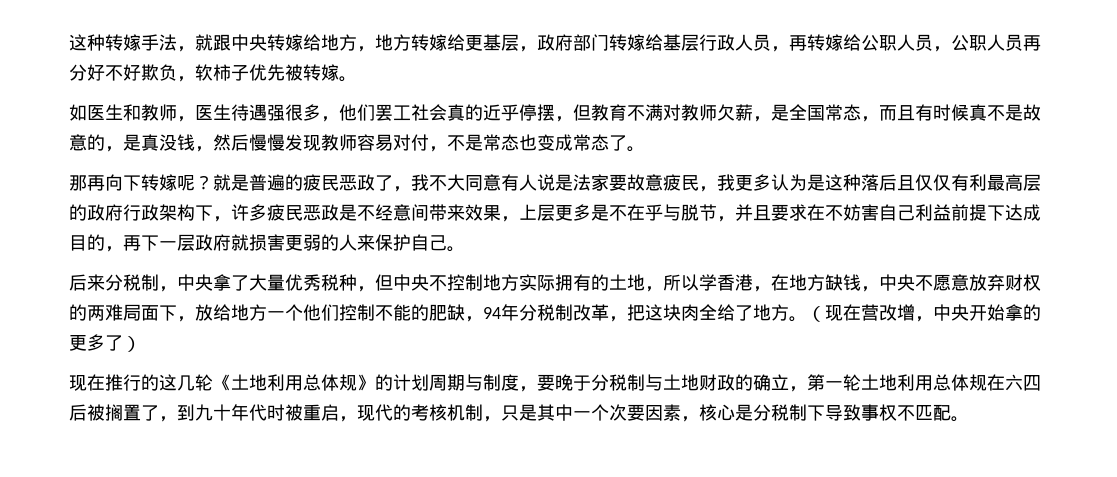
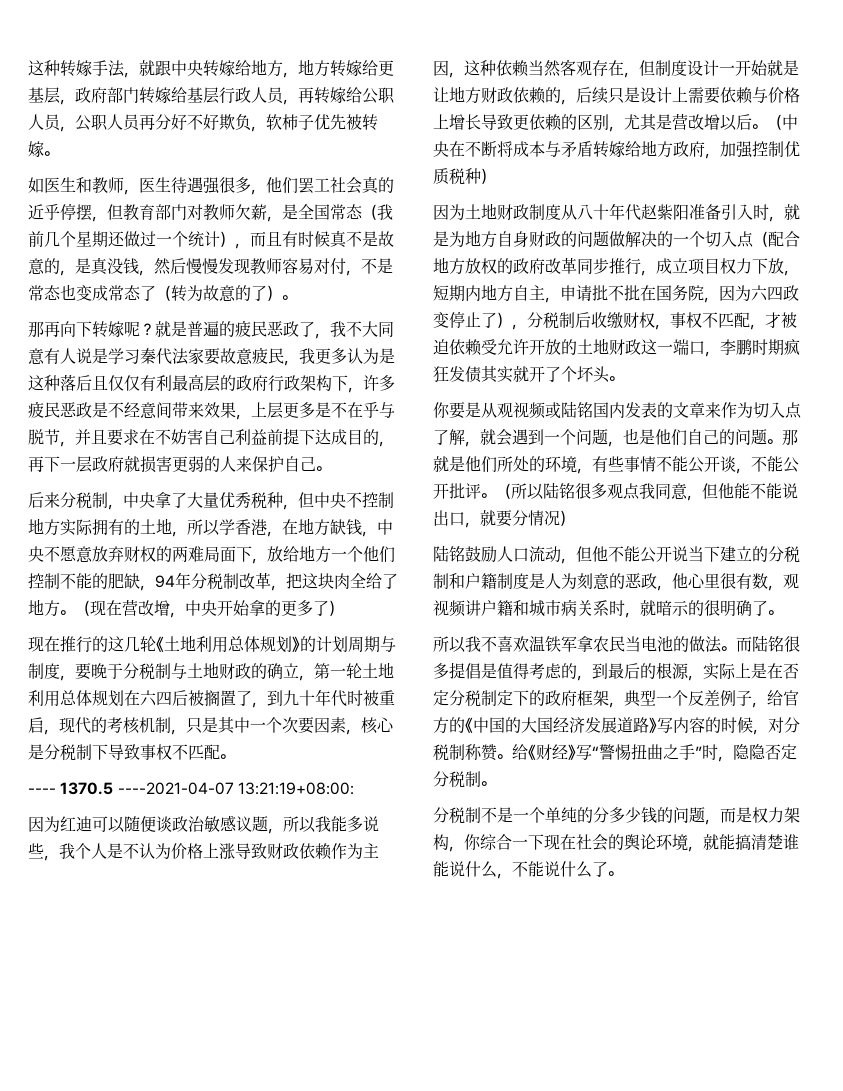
- 如医生和教师，医生待遇强很多，他们罢工社会真的近乎停摆，但教育不满对教师欠薪，是全国常态，而且有时候真不是故意的，是真没钱，然后慢慢发现教师容易对付，不是常态也变成常态了。
+ 如医生和教师，医生待遇强很多，他们罢工社会真的近乎停摆，但教育部门对教师欠薪，是全国常态（我前几个星期还做过一个统计），而且有时候真不是故意的，是真没钱，然后慢慢发现教师容易对付，不是常态也变成常态了（转为故意的了）。
- 就是普遍的疲民恶政了，我不大同意有人说是法家要故意疲民，我更多认为是这种落后且仅仅有利最高层的政府行政架构下，许多疲民恶政是不经意间带来效果，上层更多是不在乎与脱节，并且要求在不妨害自己利益前提下达成目的，再下一层政府就损害更弱的人来保护自己。
+ 就是普遍的疲民恶政了，我不大同意有人说是学习秦代法家要故意疲民，我更多认为是这种落后且仅仅有利最高层的政府行政架构下，许多疲民恶政是不经意间带来效果，上层更多是不在乎与脱节，并且要求在不妨害自己利益前提下达成目的，再下一层政府就损害更弱的人来保护自己。
- 现在推行的这几轮《土地利用总体规》的计划周期与制度，要晚于分税制与土地财政的确立，第一轮土地利用总体规在六四后被搁置了，到九十年代时被重启，现代的考核机制，只是其中一个次要因素，核心是分税制下导致事权不匹配。
+ 现在推行的这几轮《土地利用总体规划》的计划周期与制度，要晚于分税制与土地财政的确立，第一轮土地利用总体规划在六四后被搁置了，到九十年代时被重启，现代的考核机制，只是其中一个次要因素，核心是分税制下导致事权不匹配。
+ ---- 1370.5 ----2021-04-07 13:21:19+08:00:
+ 因为红迪可以随便谈政治敏感议题，所以我能多说些，我个人是不认为价格上涨导致财政依赖作为主因，这种依赖当然客观存在，但制度设计一开始就是让地方财政依赖的，后续只是设计上需要依赖与价格上增长导致更依赖的区别，尤其是营改增以后。（中央在不断将成本与矛盾转嫁给地方政府，加强控制优质税种）
+ 因为土地财政制度从八十年代赵紫阳准备引入时，就是为地方自身财政的问题做解决的一个切入点（配合地方放权的政府改革同步推行，成立项目权力下放，短期内地方自主，申请批不批在国务院，因为六四政变停止了），分税制后收缴财权，事权不匹配，才被迫依赖受允许开放的土地财政这一端口，李鹏时期疯狂发债其实就开了个坏头。
+ 你要是从观视频或陆铭国内发表的文章来作为切入点了解，就会遇到一个问题，也是他们自己的问题。那就是他们所处的环境，有些事情不能公开谈，不能公开批评。（所以陆铭很多观点我同意，但他能不能说出口，就要分情况）
+ 陆铭鼓励人口流动，但他不能公开说当下建立的分税制和户籍制度是人为刻意的恶政，他心里很有数，观视频讲户籍和城市病关系时，就暗示的很明确了。
+ 所以我不喜欢温铁军拿农民当电池的做法。而陆铭很多提倡是值得考虑的，到最后的根源，实际上是在否定分税制定下的政府框架，典型一个反差例子，给官方的《中国的大国经济发展道路》写内容的时候，对分税制称赞。给《财经》写“警惕扭曲之手”时，隐隐否定分税制。
+ 分税制不是一个单纯的分多少钱的问题，而是权力架构，你综合一下现在社会的舆论环境，就能搞清楚谁能说什么，不能说什么了。

